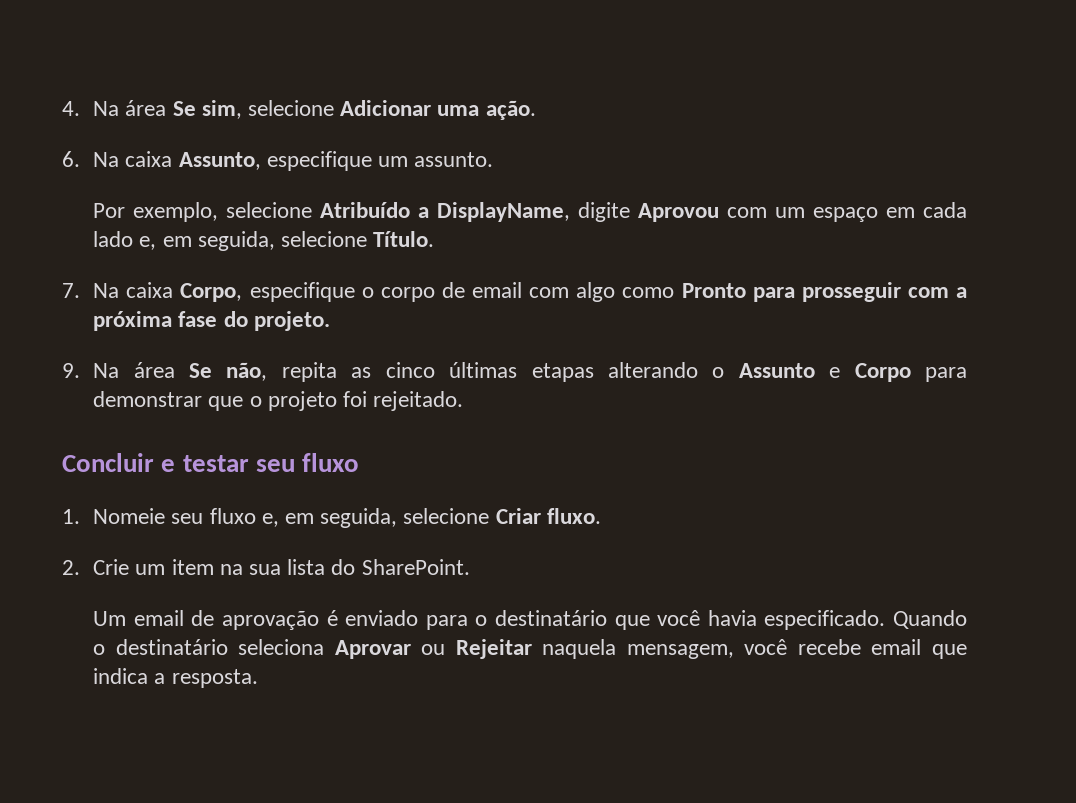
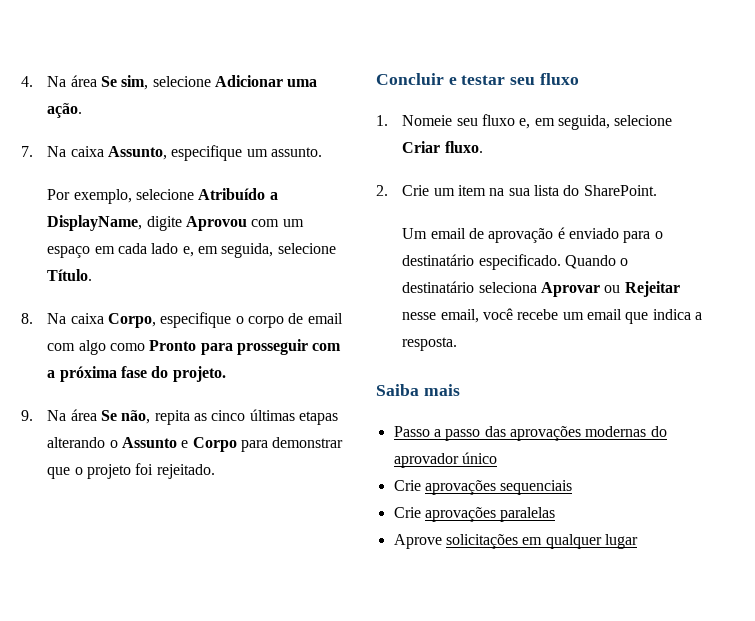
- 6. Na caixa Assunto, especifique um assunto.
+ 7. Na caixa Assunto, especifique um assunto.
- 7. Na caixa Corpo, especifique o corpo de email com algo como Pronto para prosseguir com a próxima fase do projeto.
+ 8. Na caixa Corpo, especifique o corpo de email com algo como Pronto para prosseguir com a próxima fase do projeto.
- Um email de aprovação é enviado para o destinatário que você havia especificado.
+ Um email de aprovação é enviado para o destinatário especificado.
- Quando o destinatário seleciona Aprovar ou Rejeitar naquela mensagem, você recebe email que indica a resposta.
+ Quando o destinatário seleciona Aprovar ou Rejeitar nesse email, você recebe um email que indica a resposta.
+ Saiba mais
+ Passo a passo das aprovações modernas do aprovador único
+ Crie aprovações sequenciais
+ Crie aprovações paralelas
+ Aprove solicitações em qualquer lugar

